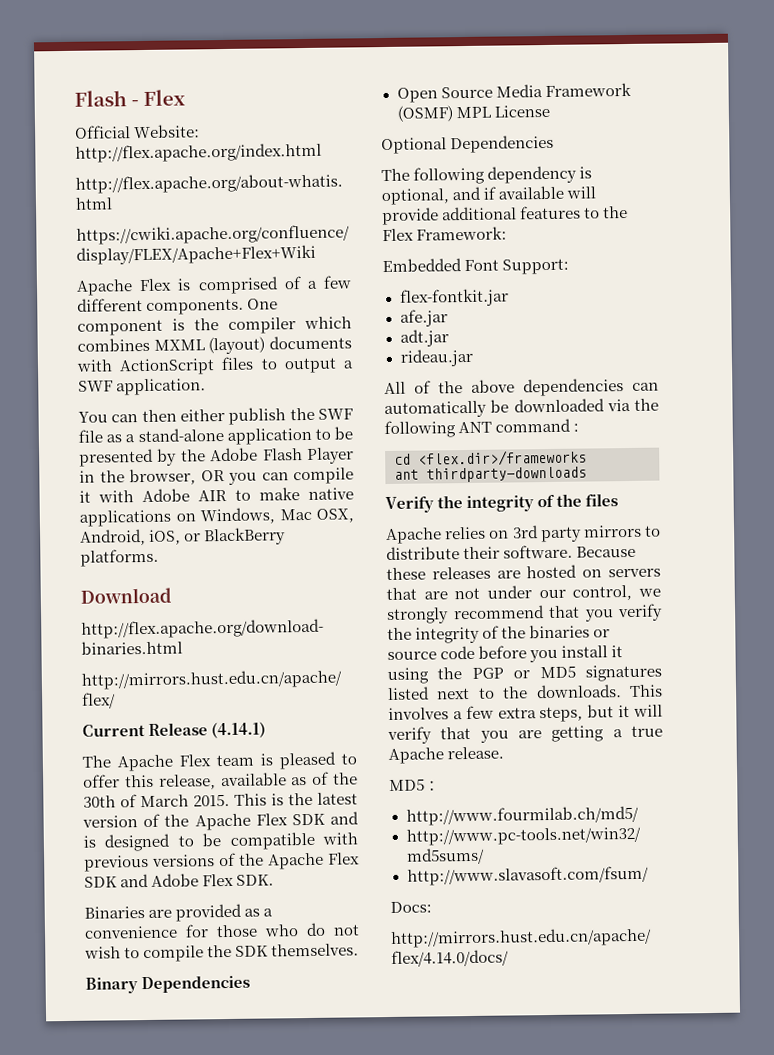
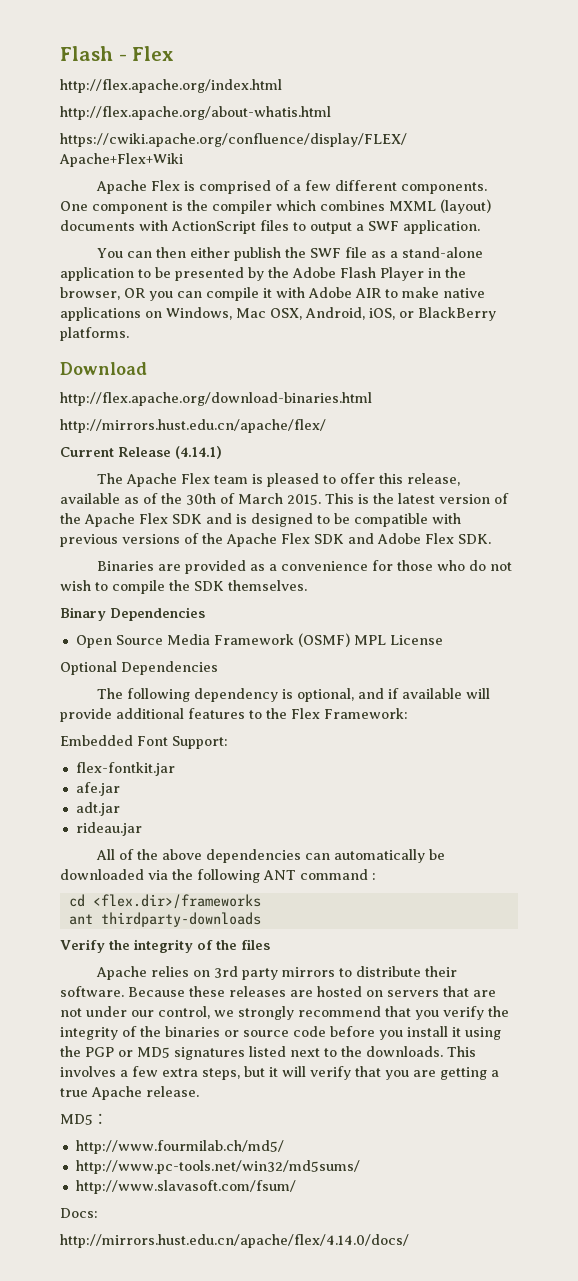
- Official Website: http://flex.apache.org/index.html
+ http://flex.apache.org/index.html

